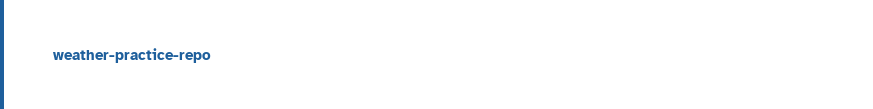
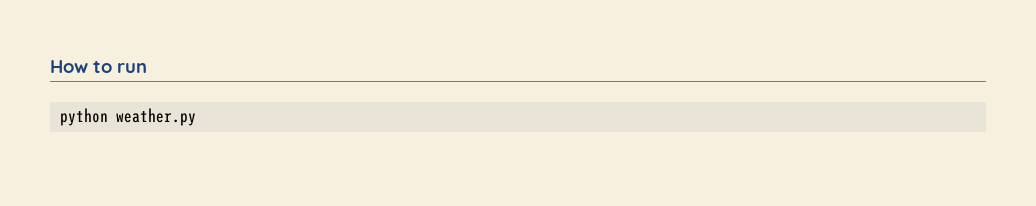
- weather-practice-repo
+ How to run
+ python weather.py

